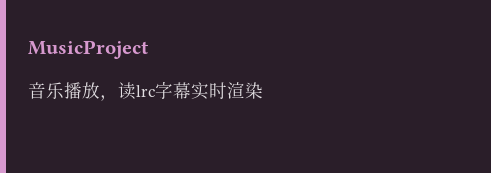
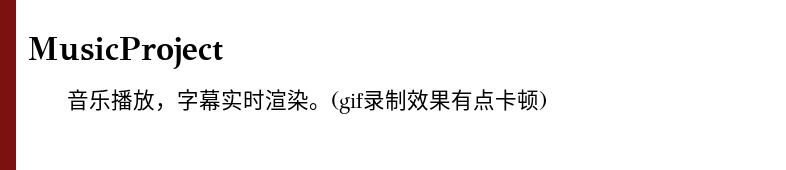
- 音乐播放，读lrc字幕实时渲染
+ 音乐播放，字幕实时渲染。(gif录制效果有点卡顿)

